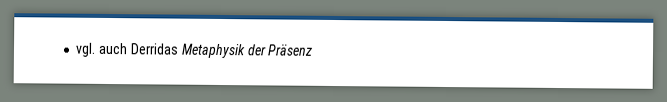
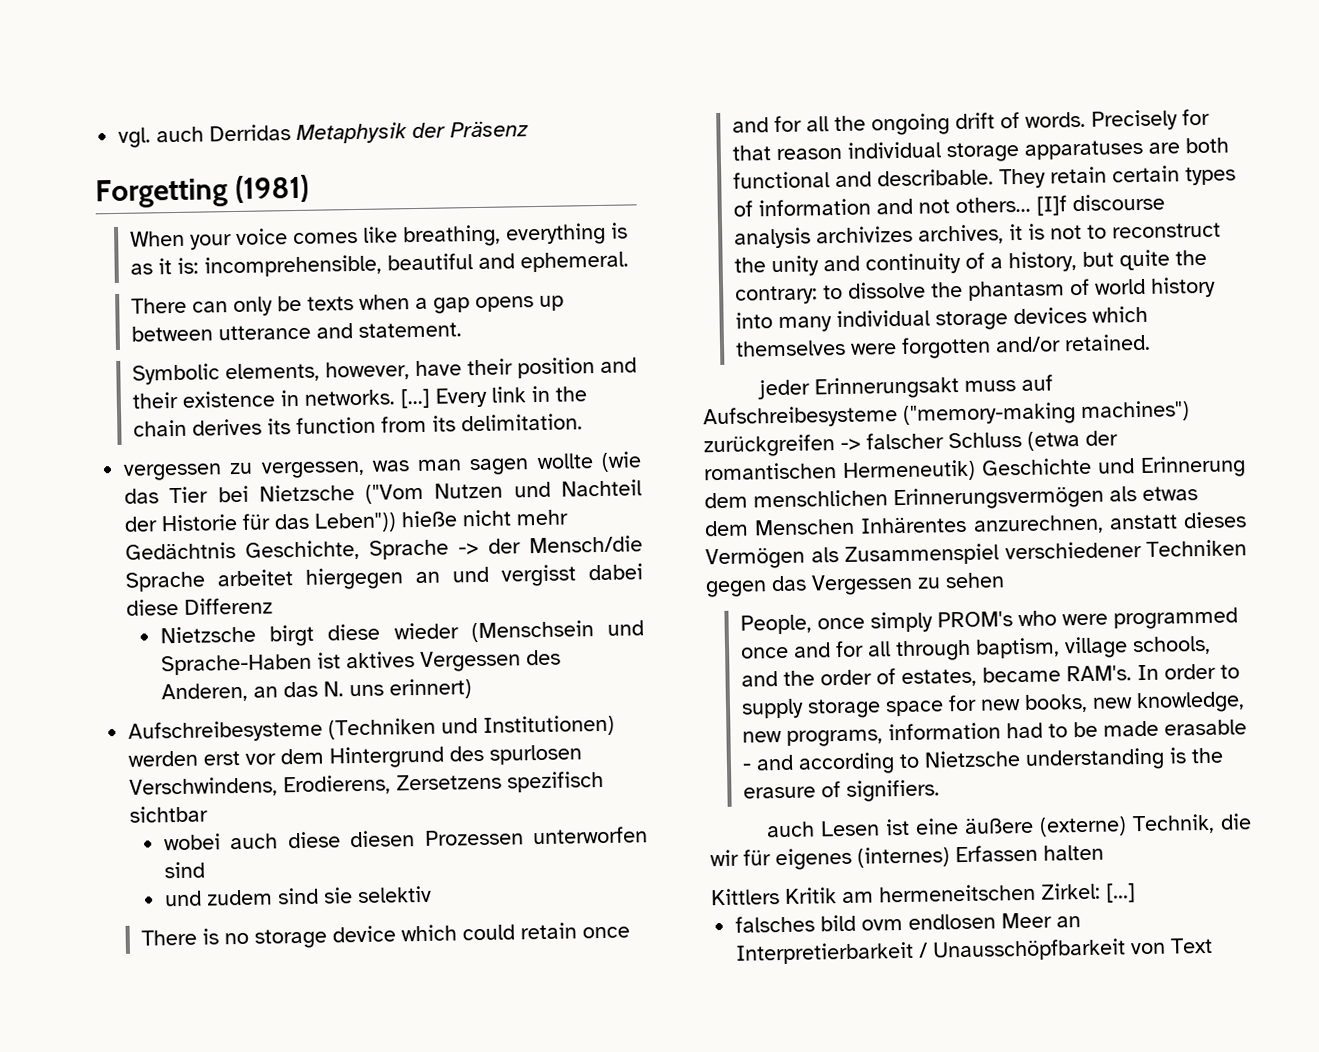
+ Forgetting (1981)
+ When your voice comes like breathing, everything is as it is: incomprehensible, beautiful and ephemeral.
+ There can only be texts when a gap opens up between utterance and statement.
+ Symbolic elements, however, have their position and their existence in networks. [...] Every link in the chain derives its function from its delimitation.
+ vergessen zu vergessen, was man sagen wollte (wie das Tier bei Nietzsche ("Vom Nutzen und Nachteil der Historie für das Leben")) hieße nicht mehr Gedächtnis Geschichte, Sprache -> der Mensch/die Sprache arbeitet hiergegen an und vergisst dabei diese Differenz
+ Nietzsche birgt diese wieder (Menschsein und Sprache-Haben ist aktives Vergessen des Anderen, an das N. uns erinnert)
+ Aufschreibesysteme (Techniken und Institutionen) werden erst vor dem Hintergrund des spurlosen Verschwindens, Erodierens, Zersetzens spezifisch sichtbar
+ wobei auch diese diesen Prozessen unterworfen sind
+ und zudem sind sie selektiv
+ There is no storage device which could retain once and for all the ongoing drift of words. Precisely for that reason individual storage apparatuses are both functional and describable. They retain certain types of information and not others... [I]f discourse analysis archivizes archives, it is not to reconstruct the unity and continuity of a history, but quite the contrary: to dissolve the phantasm of world history into many individual storage devices which themselves were forgotten and/or retained.
+ jeder Erinnerungsakt muss auf Aufschreibesysteme ("memory-making machines") zurückgreifen -> falscher Schluss (etwa der romantischen Hermeneutik) Geschichte und Erinnerung dem menschlichen Erinnerungsvermögen als etwas dem Menschen Inhärentes anzurechnen, anstatt dieses Vermögen als Zusammenspiel verschiedener Techniken gegen das Vergessen zu sehen
+ People, once simply PROM's who were programmed once and for all through baptism, village schools, and the order of estates, became RAM's. In order to supply storage space for new books, new knowledge, new programs, information had to be made erasable - and according to Nietzsche understanding is the erasure of signifiers.
+ auch Lesen ist eine äußere (externe) Technik, die wir für eigenes (internes) Erfassen halten
+ Kittlers Kritik am hermeneitschen Zirkel: [...]
+ falsches bild ovm endlosen Meer an Interpretierbarkeit / Unausschöpfbarkeit von Text

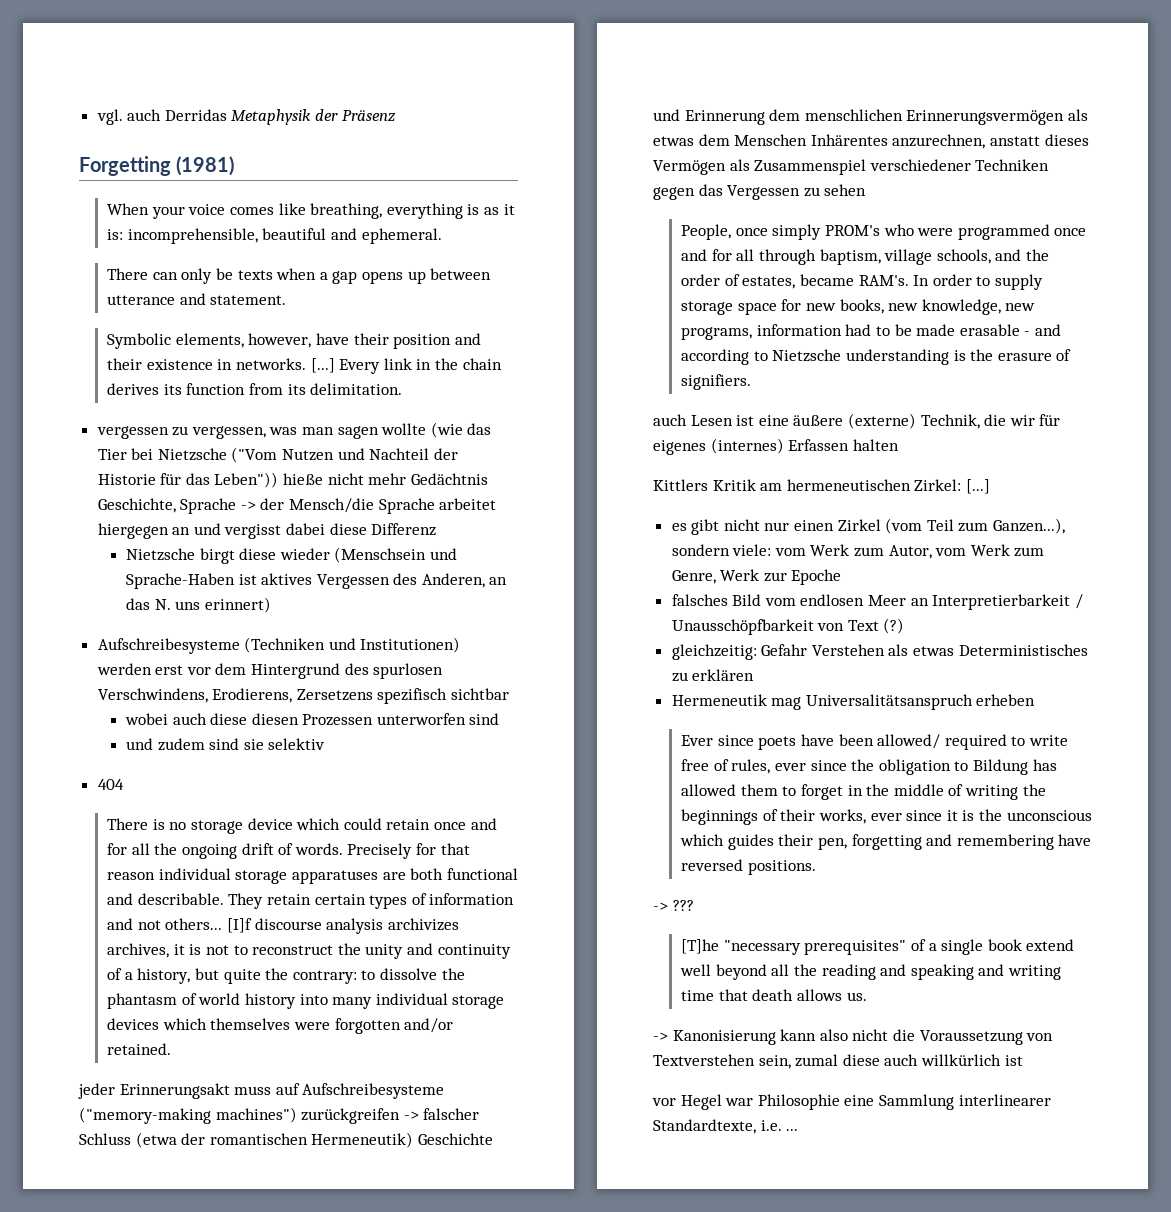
+ 404
- Kittlers Kritik am hermeneitschen Zirkel: [...]
+ Kittlers Kritik am hermeneutischen Zirkel: [...]
+ es gibt nicht nur einen Zirkel (vom Teil zum Ganzen...), sondern viele: vom Werk zum Autor, vom Werk zum Genre, Werk zur Epoche
- falsches bild ovm endlosen Meer an Interpretierbarkeit / Unausschöpfbarkeit von Text
+ falsches Bild vom endlosen Meer an Interpretierbarkeit / Unausschöpfbarkeit von Text (?)
+ gleichzeitig: Gefahr Verstehen als etwas Deterministisches zu erklären
+ Hermeneutik mag Universalitätsanspruch erheben
+ Ever since poets have been allowed/ required to write free of rules, ever since the obligation to Bildung has allowed them to forget in the middle of writing the beginnings of their works, ever since it is the unconscious which guides their pen, forgetting and remembering have reversed positions.
+ -> ???
+ [T]he "necessary prerequisites" of a single book extend well beyond all the reading and speaking and writing time that death allows us.
+ -> Kanonisierung kann also nicht die Voraussetzung von Textverstehen sein, zumal diese auch willkürlich ist
+ vor Hegel war Philosophie eine Sammlung interlinearer Standardtexte, i.e. ...

